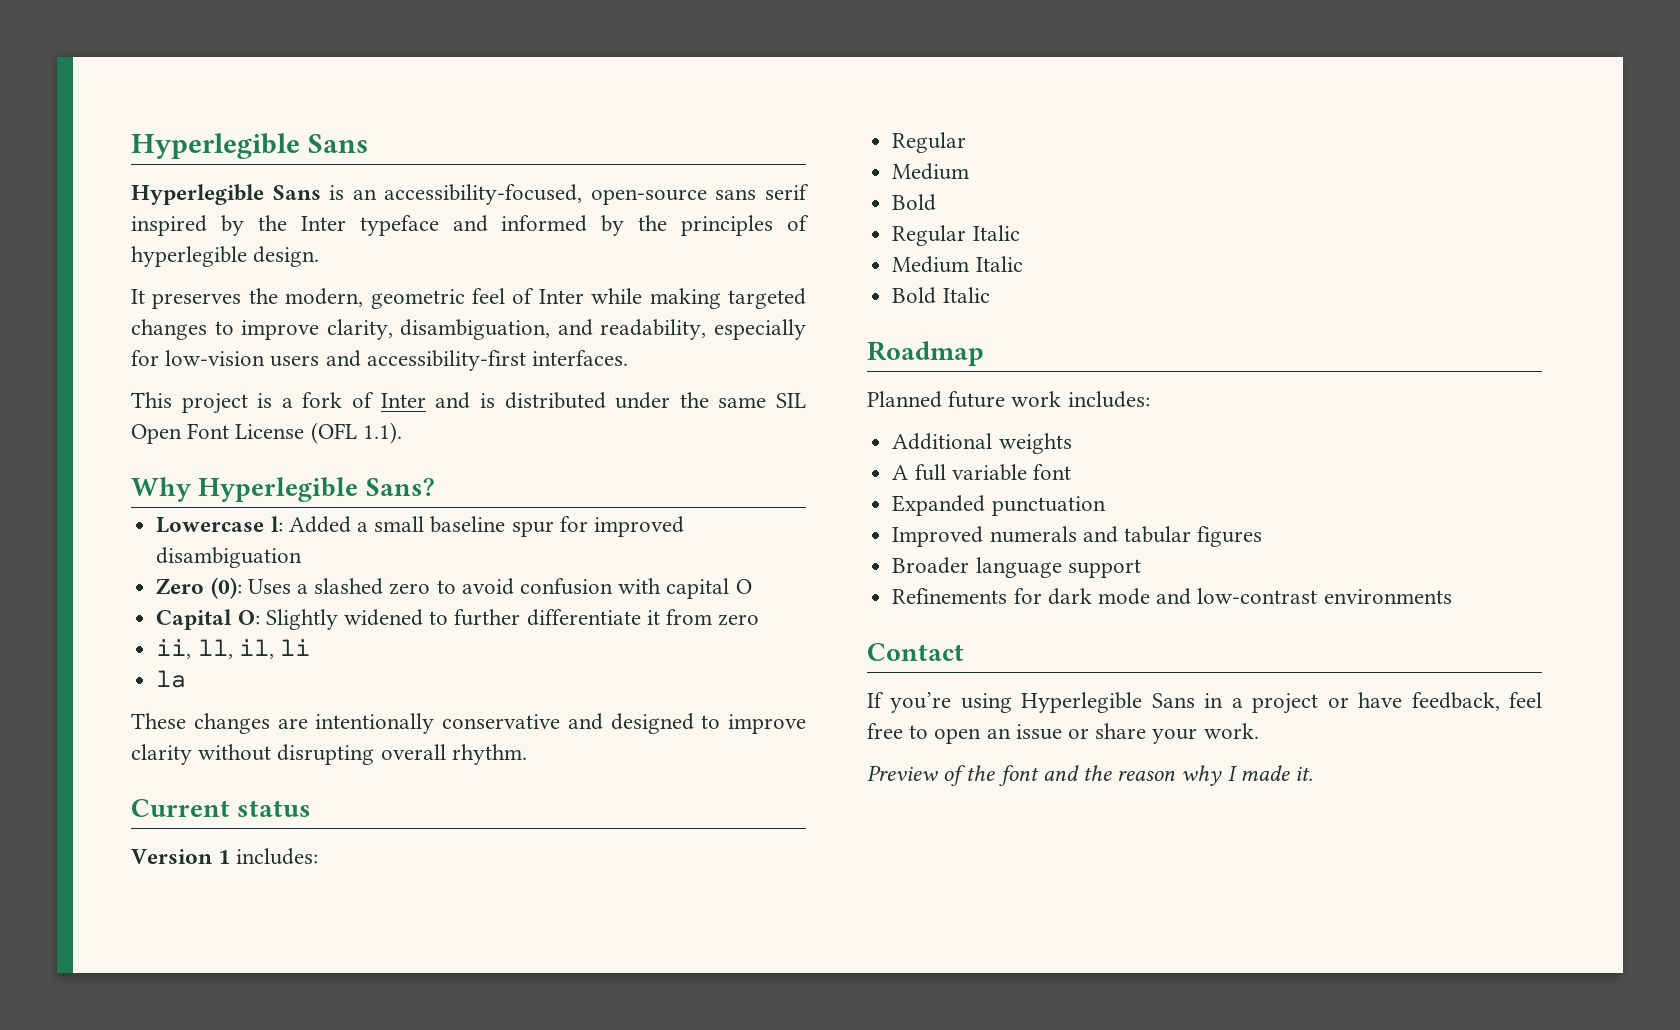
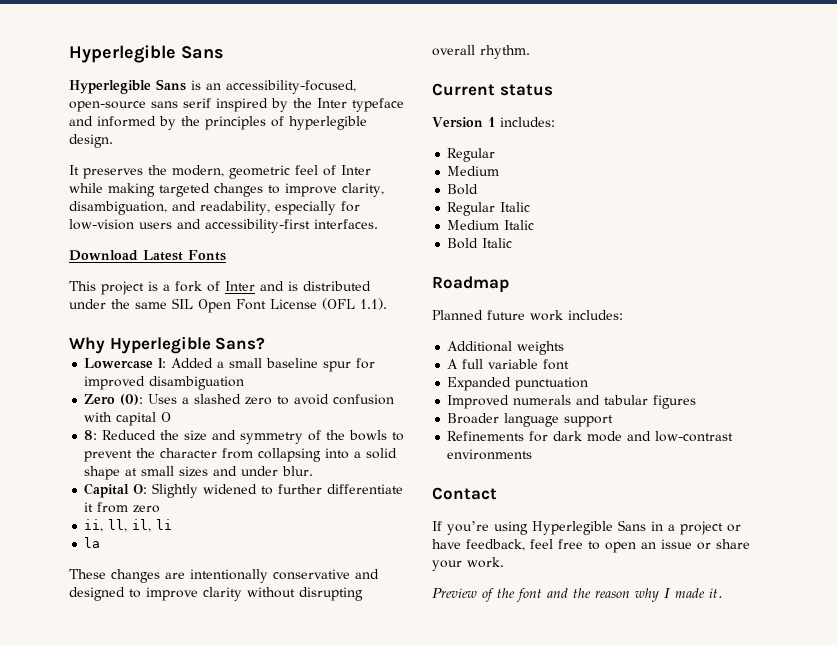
+ Download Latest Fonts
+ 8: Reduced the size and symmetry of the bowls to prevent the character from collapsing into a solid shape at small sizes and under blur.

